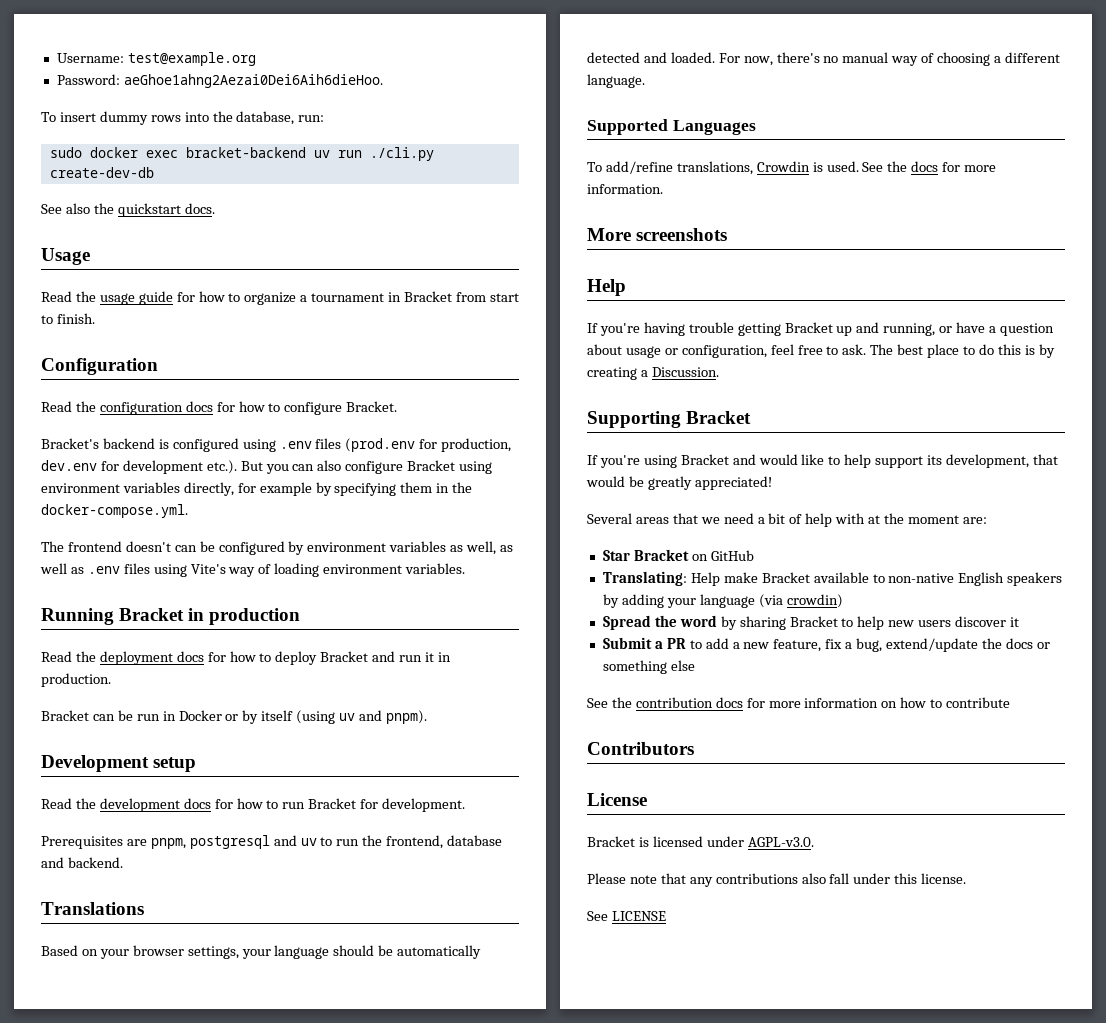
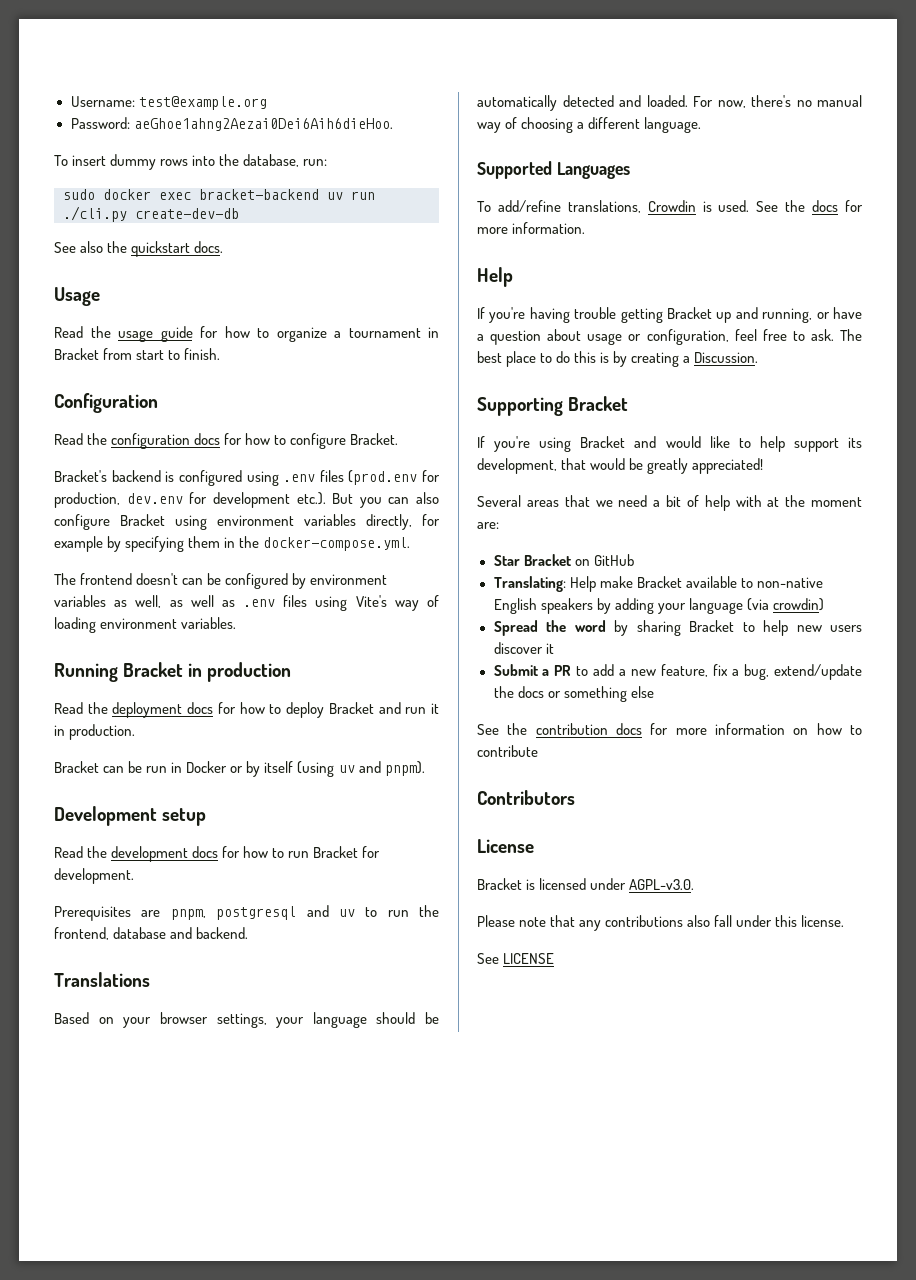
- More screenshots

